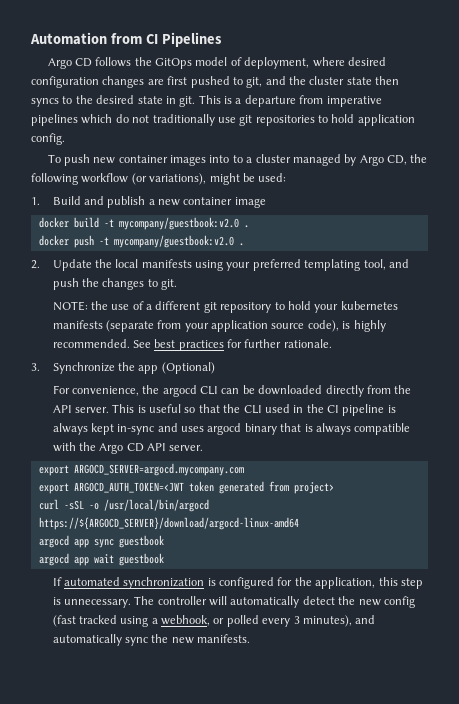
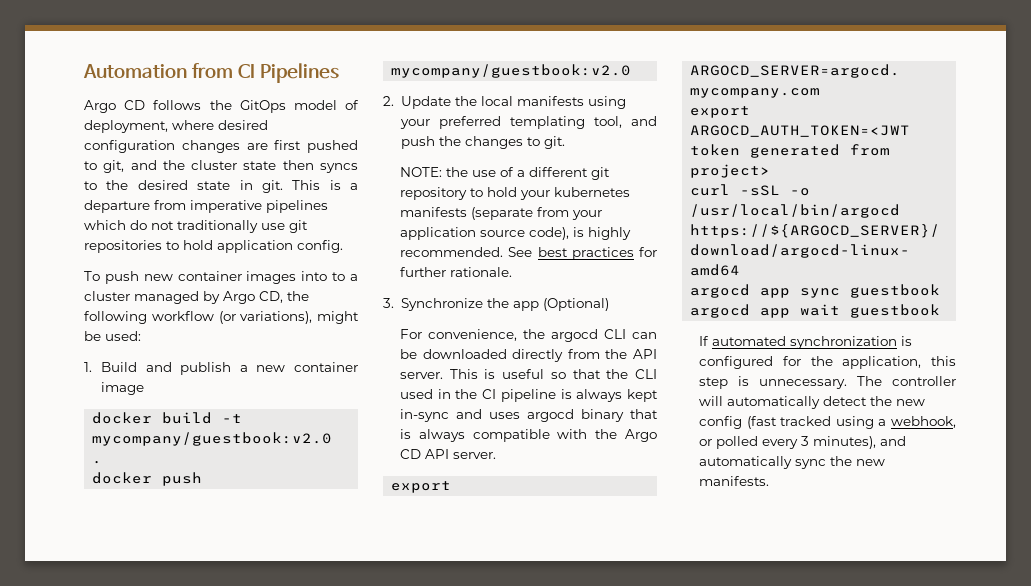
- docker push -t mycompany/guestbook:v2.0 .
+ docker push mycompany/guestbook:v2.0

